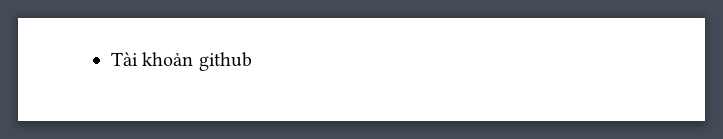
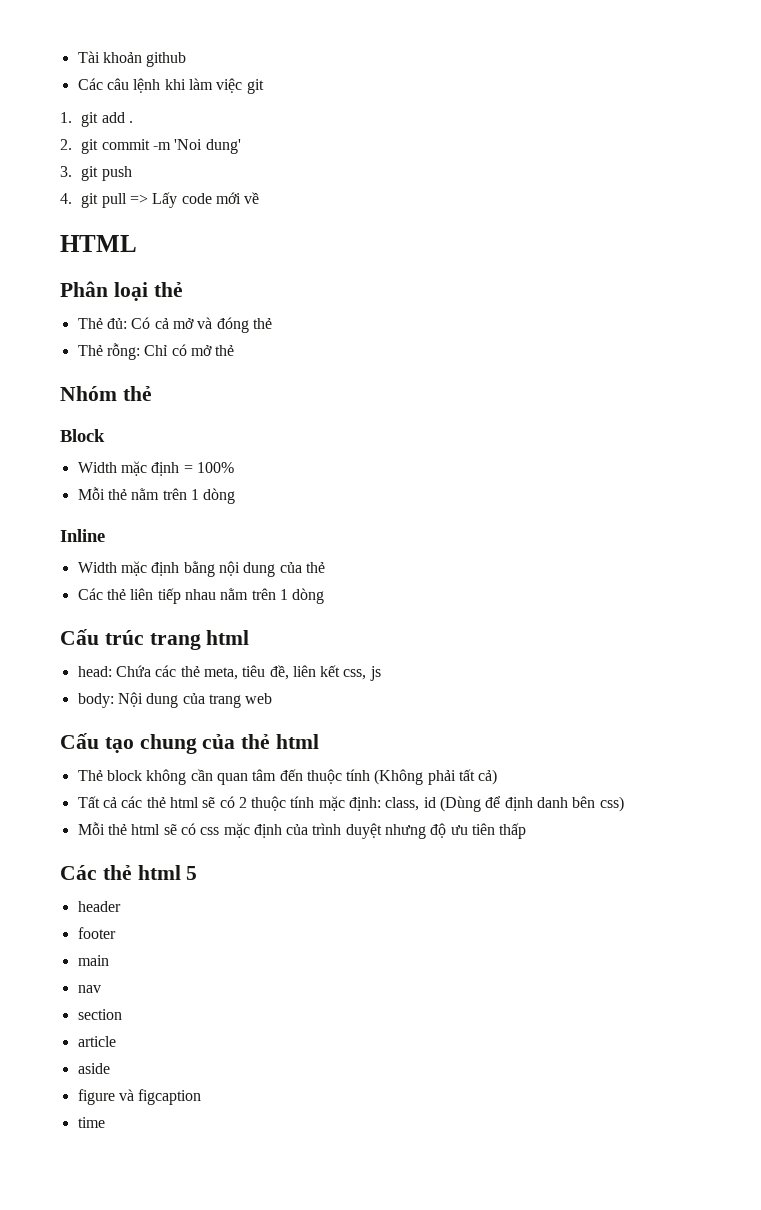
+ Các câu lệnh khi làm việc git
+ 1. git add .
+ 2. git commit -m 'Noi dung'
+ 3. git push
+ 4. git pull => Lấy code mới về
+ HTML
+ Phân loại thẻ
+ Thẻ đủ: Có cả mở và đóng thẻ
+ Thẻ rỗng: Chỉ có mở thẻ
+ Nhóm thẻ
+ Block
+ Width mặc định = 100%
+ Mỗi thẻ nằm trên 1 dòng
+ Inline
+ Width mặc định bằng nội dung của thẻ
+ Các thẻ liên tiếp nhau nằm trên 1 dòng
+ Cấu trúc trang html
+ head: Chứa các thẻ meta, tiêu đề, liên kết css, js
+ body: Nội dung của trang web
+ Cấu tạo chung của thẻ html
+ Thẻ block không cần quan tâm đến thuộc tính (Không phải tất cả)
+ Tất cả các thẻ html sẽ có 2 thuộc tính mặc định: class, id (Dùng để định danh bên css)
+ Mỗi thẻ html sẽ có css mặc định của trình duyệt nhưng độ ưu tiên thấp
+ Các thẻ html 5
+ header
+ footer
+ main
+ nav
+ section
+ article
+ aside
+ figure và figcaption
+ time

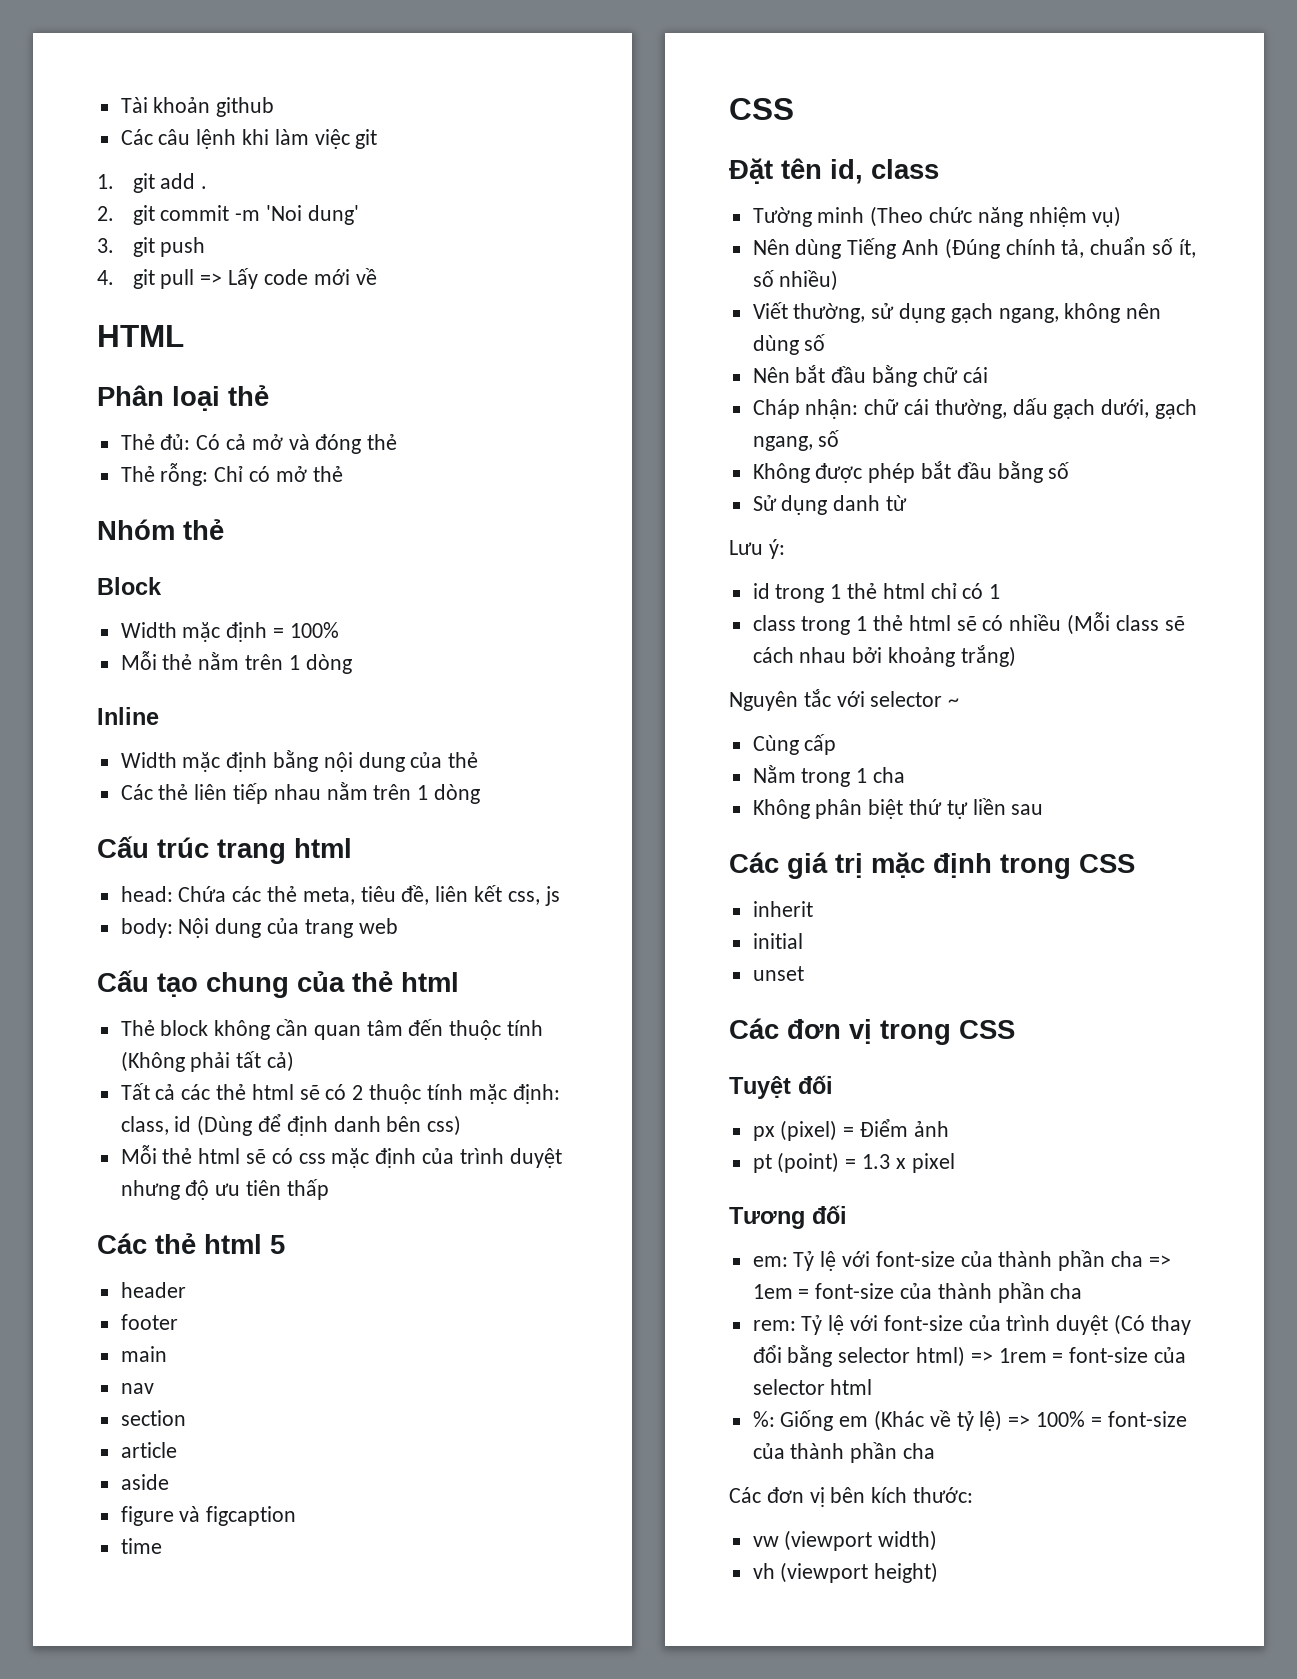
  time
+ CSS
+ Đặt tên id, class
+ Tường minh (Theo chức năng nhiệm vụ)
+ Nên dùng Tiếng Anh (Đúng chính tả, chuẩn số ít, số nhiều)
+ Viết thường, sử dụng gạch ngang, không nên dùng số
+ Nên bắt đầu bằng chữ cái
+ Cháp nhận: chữ cái thường, dấu gạch dưới, gạch ngang, số
+ Không được phép bắt đầu bằng số
+ Sử dụng danh từ
+ Lưu ý:
+ id trong 1 thẻ html chỉ có 1
+ class trong 1 thẻ html sẽ có nhiều (Mỗi class sẽ cách nhau bởi khoảng trắng)
+ Nguyên tắc với selector ~
+ Cùng cấp
+ Nằm trong 1 cha
+ Không phân biệt thứ tự liền sau
+ Các giá trị mặc định trong CSS
+ inherit
+ initial
+ unset
+ Các đơn vị trong CSS
+ Tuyệt đối
+ px (pixel) = Điểm ảnh
+ pt (point) = 1.3 x pixel
+ Tương đối
+ em: Tỷ lệ với font-size của thành phần cha => 1em = font-size của thành phần cha
+ rem: Tỷ lệ với font-size của trình duyệt (Có thay đổi bằng selector html) => 1rem = font-size của selector html
+ %: Giống em (Khác về tỷ lệ) => 100% = font-size của thành phần cha
+ Các đơn vị bên kích thước:
+ vw (viewport width)
+ vh (viewport height)

